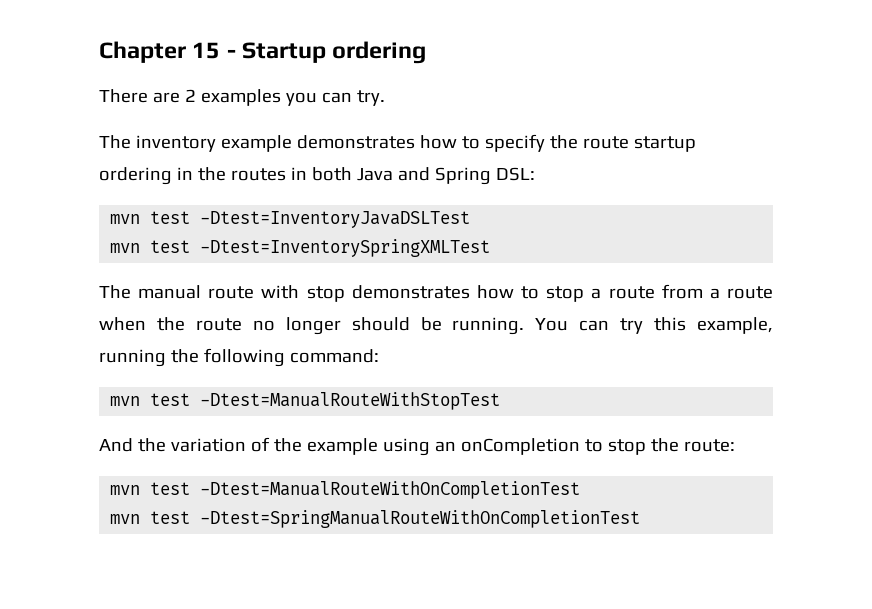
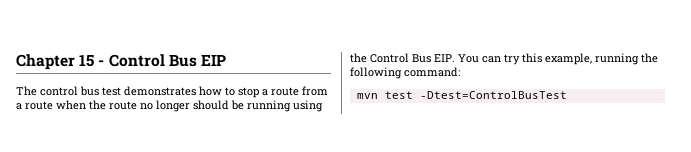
- Chapter 15 - Startup ordering
- There are 2 examples you can try.
- The inventory example demonstrates how to specify the route startup ordering in the routes in both Java and Spring DSL:
- mvn test -Dtest=InventoryJavaDSLTest
- mvn test -Dtest=InventorySpringXMLTest
- The manual route with stop demonstrates how to stop a route from a route when the route no longer should be running. You can try this example, running the following command:
+ Chapter 15 - Control Bus EIP
+ The control bus test demonstrates how to stop a route from a route when the route no longer should be running using the Control Bus EIP. You can try this example, running the following command:
- mvn test -Dtest=ManualRouteWithStopTest
- And the variation of the example using an onCompletion to stop the route:
- mvn test -Dtest=ManualRouteWithOnCompletionTest
- mvn test -Dtest=SpringManualRouteWithOnCompletionTest
+ mvn test -Dtest=ControlBusTest

